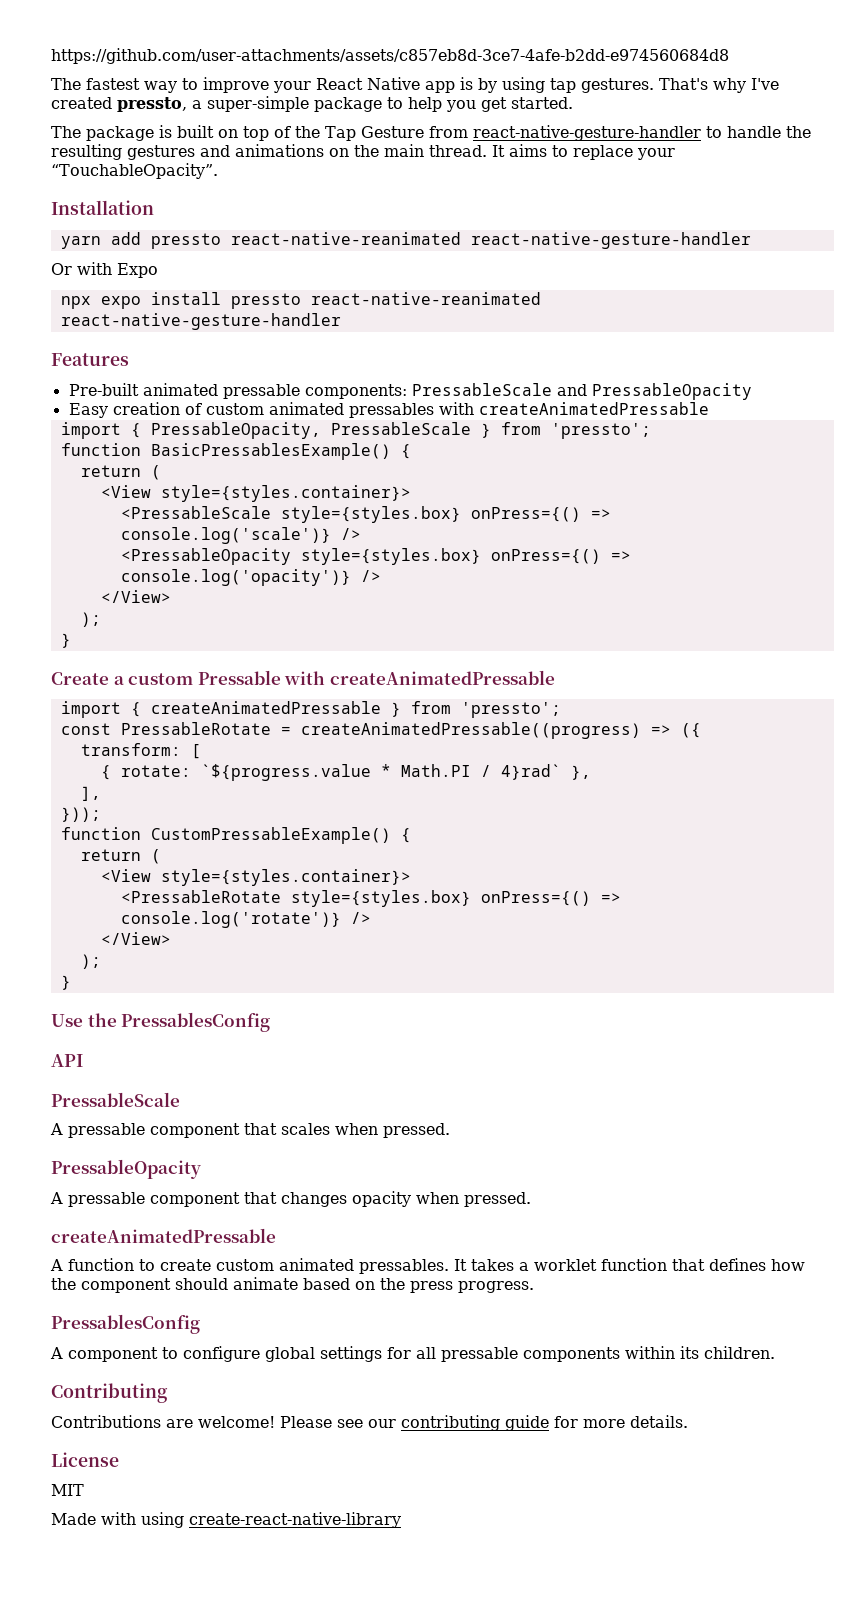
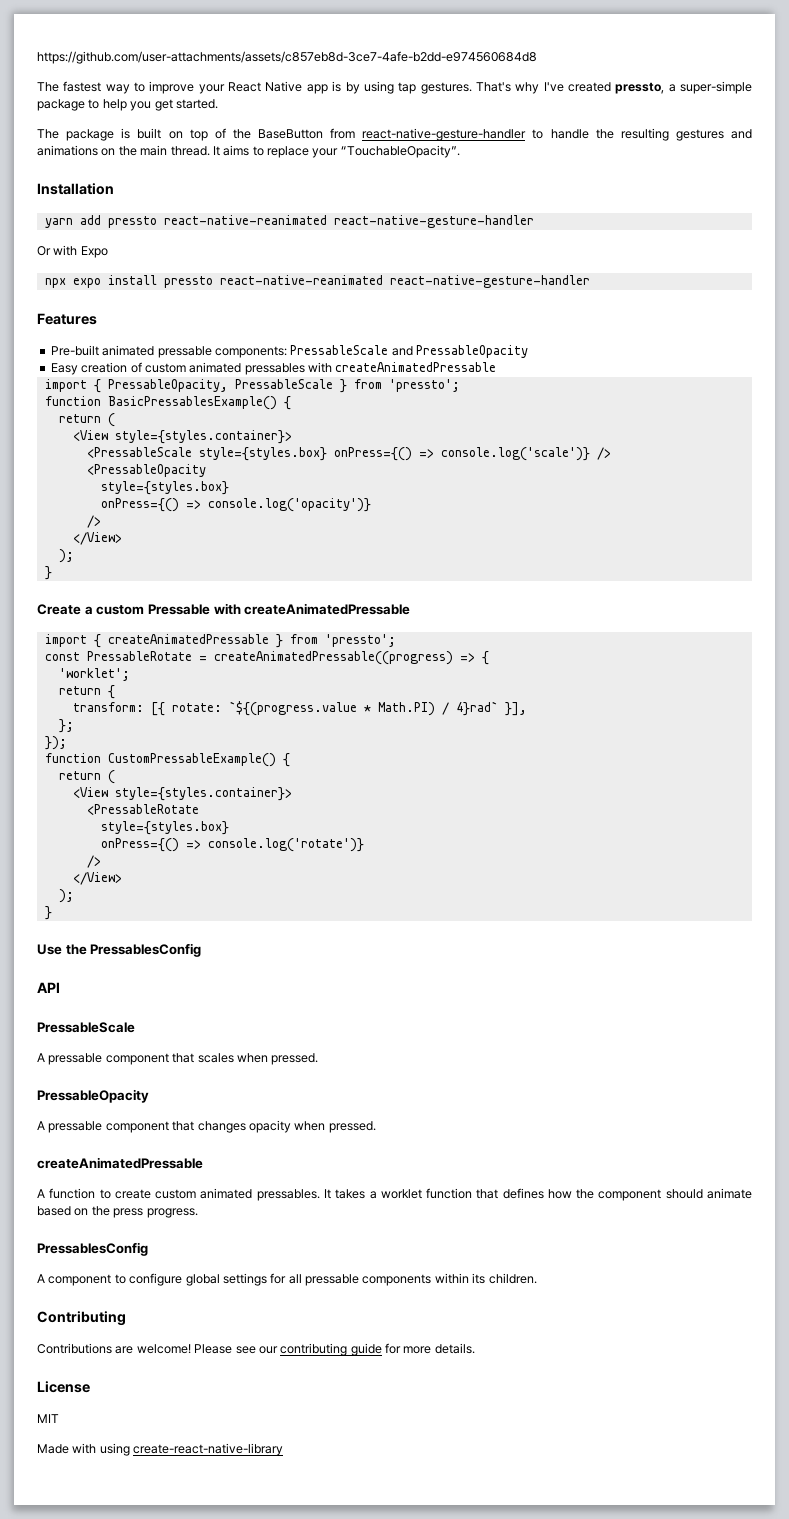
- The package is built on top of the Tap Gesture from react-native-gesture-handler to handle the resulting gestures and animations on the main thread.
+ The package is built on top of the BaseButton from react-native-gesture-handler to handle the resulting gestures and animations on the main thread.
- <PressableOpacity style={styles.box} onPress={() => console.log('opacity')} />
+ <PressableOpacity
+ style={styles.box}
+ onPress={() => console.log('opacity')}
+ />
- const PressableRotate = createAnimatedPressable((progress) => ({
- transform: [
- { rotate: `${progress.value * Math.PI / 4}rad` },
- ],
- }));
+ const PressableRotate = createAnimatedPressable((progress) => {
+ 'worklet';
+ return {
+ transform: [{ rotate: `${(progress.value * Math.PI) / 4}rad` }],
+ };
+ });
- <PressableRotate style={styles.box} onPress={() => console.log('rotate')} />
+ <PressableRotate
+ style={styles.box}
+ onPress={() => console.log('rotate')}
+ />

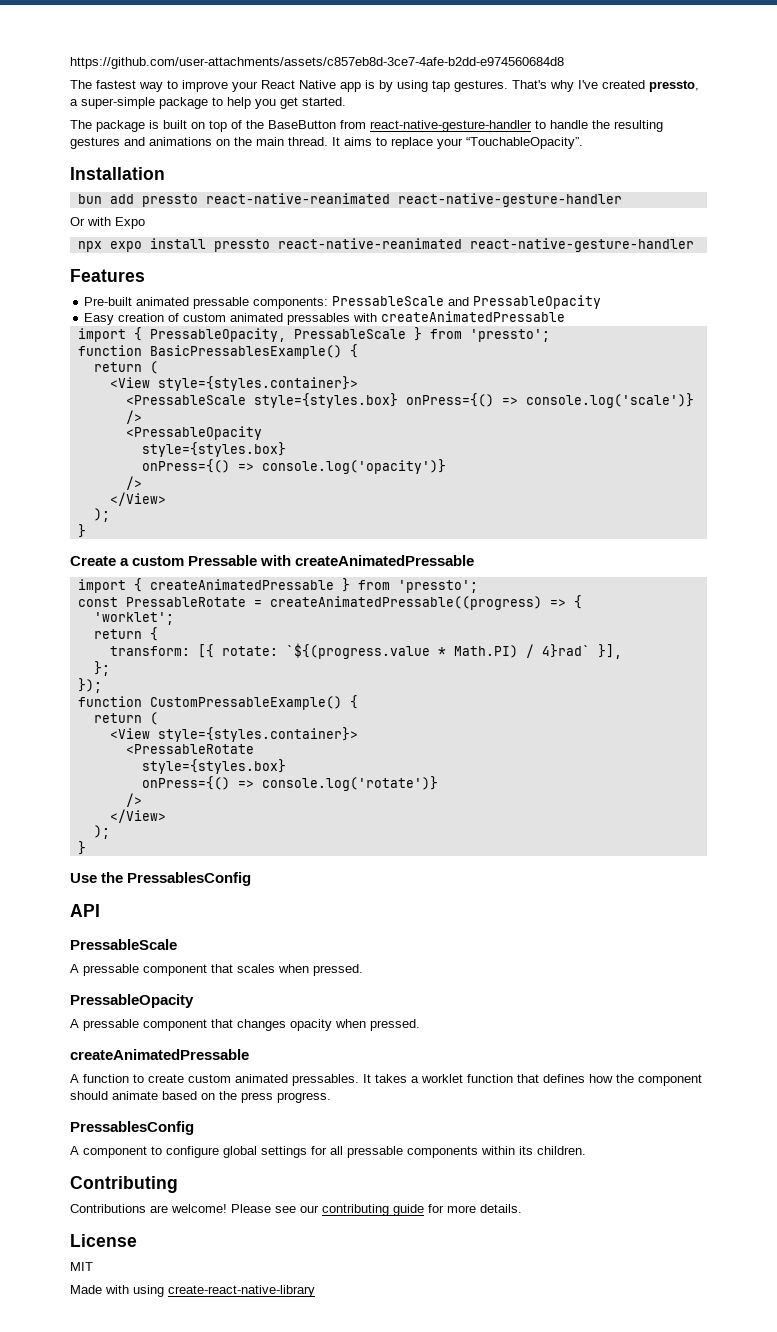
- yarn add pressto react-native-reanimated react-native-gesture-handler
+ bun add pressto react-native-reanimated react-native-gesture-handler

